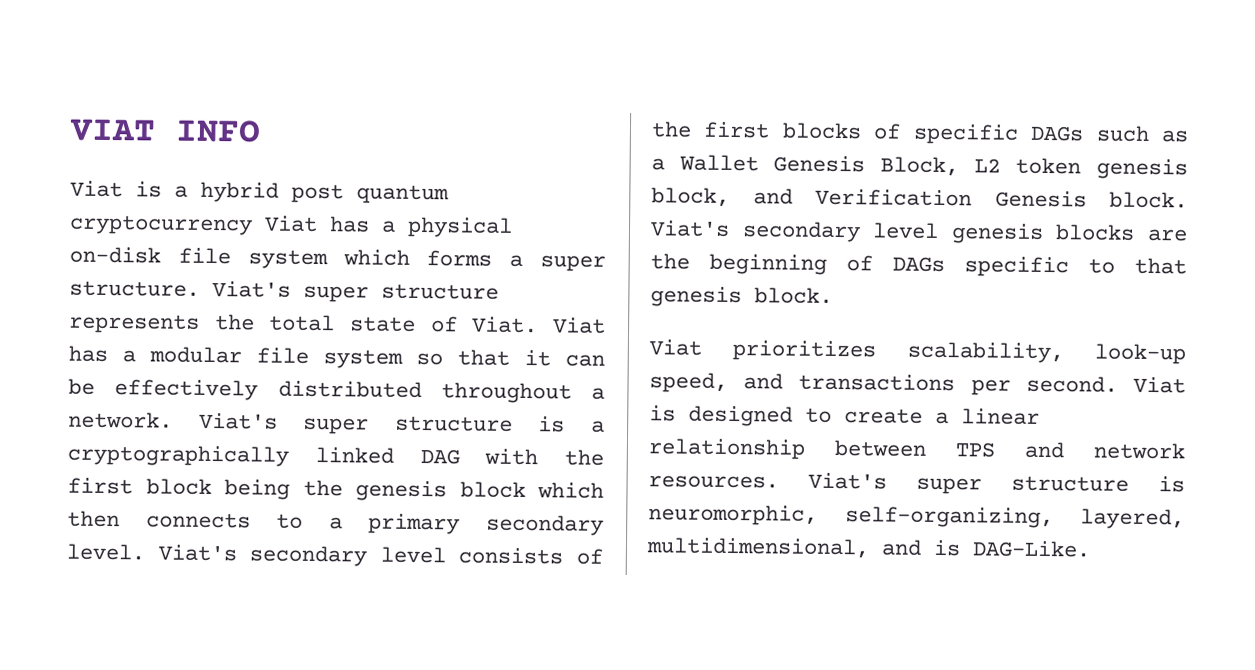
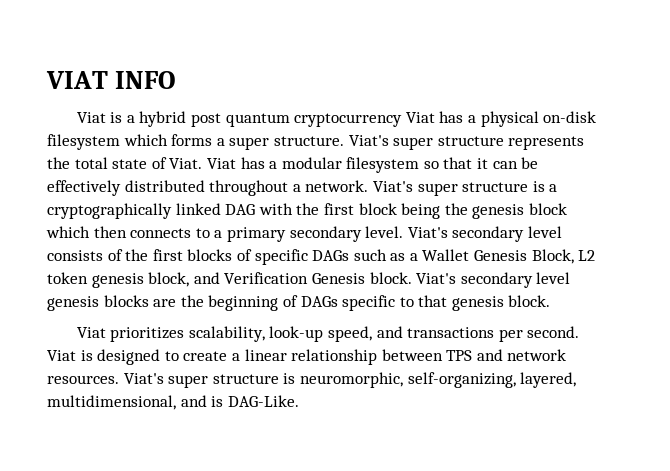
- Viat is a hybrid post quantum cryptocurrency Viat has a physical on-disk file system which forms a super structure.
+ Viat is a hybrid post quantum cryptocurrency Viat has a physical on-disk filesystem which forms a super structure.
- Viat has a modular file system so that it can be effectively distributed throughout a network.
+ Viat has a modular filesystem so that it can be effectively distributed throughout a network.

